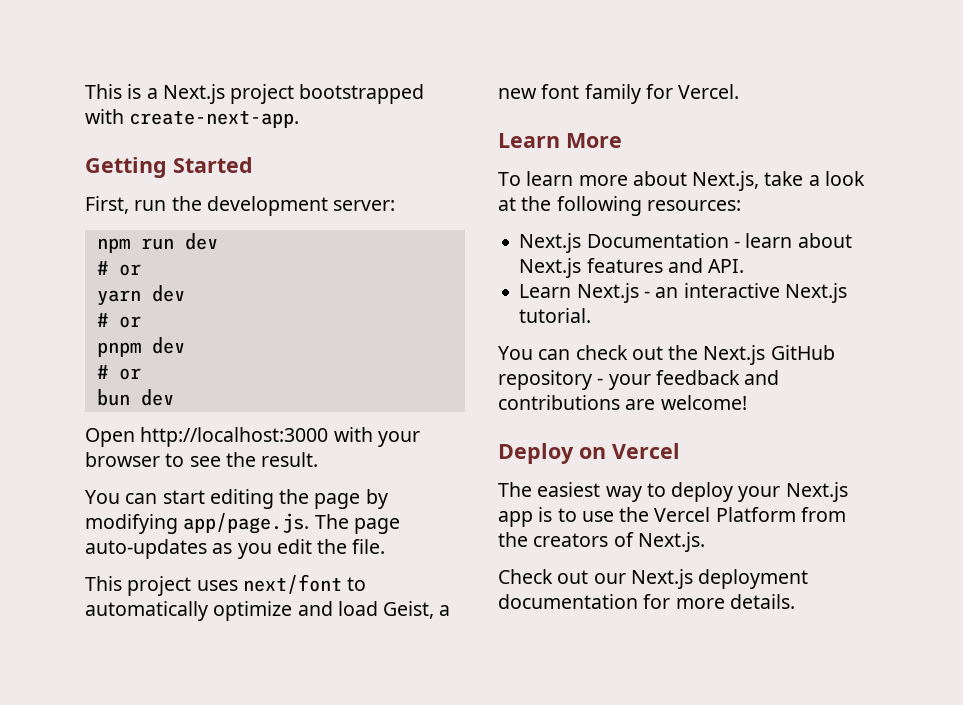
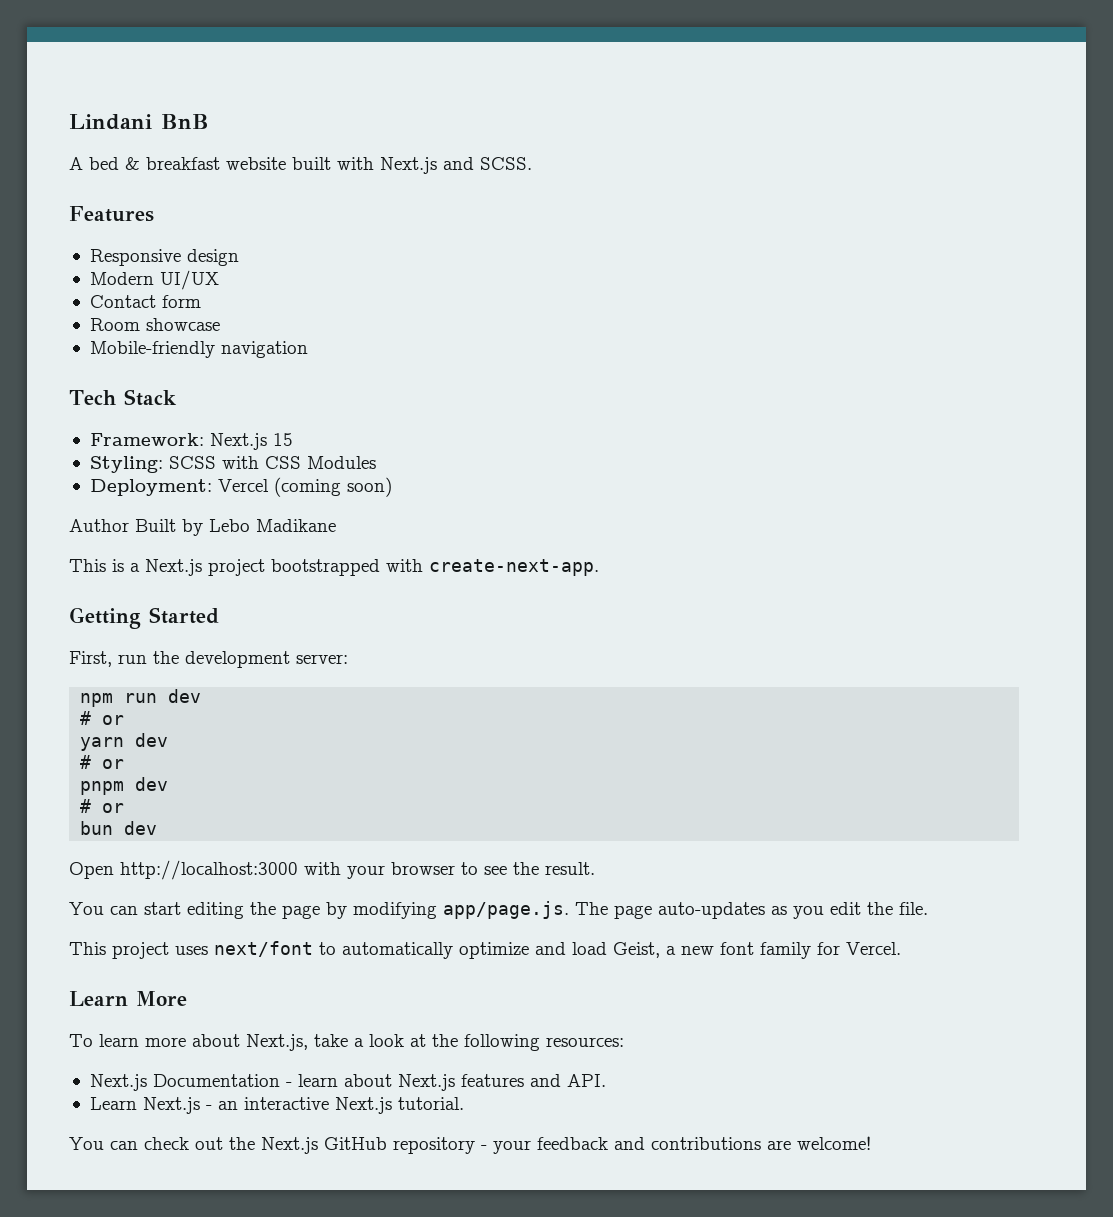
+ Lindani BnB
+ A bed & breakfast website built with Next.js and SCSS.
+ Features
+ Responsive design
+ Modern UI/UX
+ Contact form
+ Room showcase
+ Mobile-friendly navigation
+ Tech Stack
+ Framework: Next.js 15
+ Styling: SCSS with CSS Modules
+ Deployment: Vercel (coming soon)
+ Author Built by Lebo Madikane
- Deploy on Vercel
- The easiest way to deploy your Next.js app is to use the Vercel Platform from the creators of Next.js.
- Check out our Next.js deployment documentation for more details.

